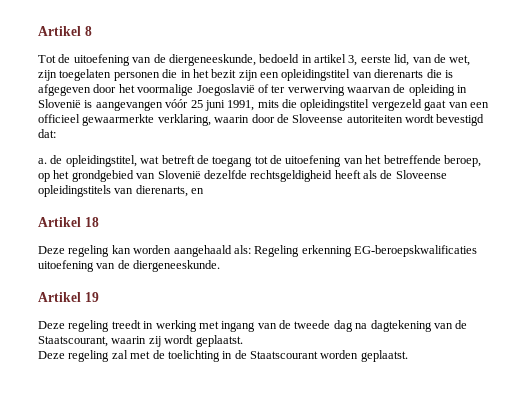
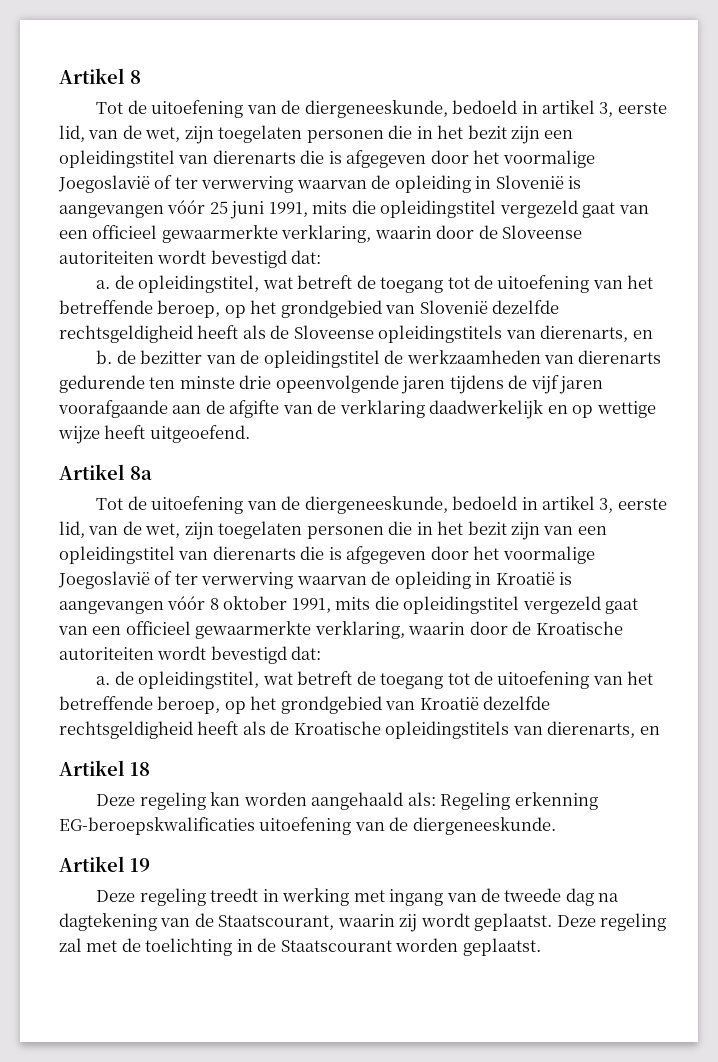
+ b. de bezitter van de opleidingstitel de werkzaamheden van dierenarts gedurende ten minste drie opeenvolgende jaren tijdens de vijf jaren voorafgaande aan de afgifte van de verklaring daadwerkelijk en op wettige wijze heeft uitgeoefend.
+ Artikel 8a
+ Tot de uitoefening van de diergeneeskunde, bedoeld in artikel 3, eerste lid, van de wet, zijn toegelaten personen die in het bezit zijn van een opleidingstitel van dierenarts die is afgegeven door het voormalige Joegoslavië of ter verwerving waarvan de opleiding in Kroatië is aangevangen vóór 8 oktober 1991, mits die opleidingstitel vergezeld gaat van een officieel gewaarmerkte verklaring, waarin door de Kroatische autoriteiten wordt bevestigd dat:
+ a. de opleidingstitel, wat betreft de toegang tot de uitoefening van het betreffende beroep, op het grondgebied van Kroatië dezelfde rechtsgeldigheid heeft als de Kroatische opleidingstitels van dierenarts, en
- Deze regeling treedt in werking met ingang van de tweede dag na dagtekening van de Staatscourant, waarin zij wordt geplaatst.
- Deze regeling zal met de toelichting in de Staatscourant worden geplaatst.
+ Deze regeling treedt in werking met ingang van de tweede dag na dagtekening van de Staatscourant, waarin zij wordt geplaatst. Deze regeling zal met de toelichting in de Staatscourant worden geplaatst.

